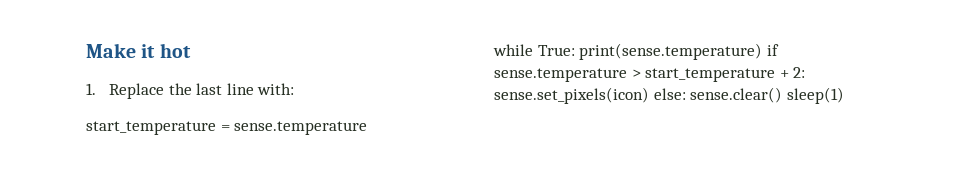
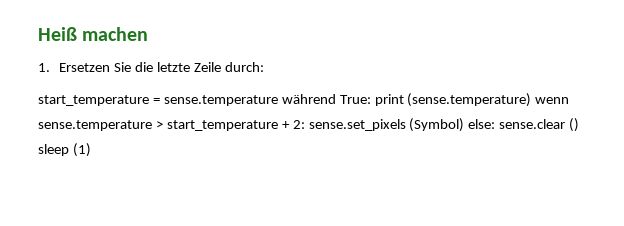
- Make it hot
- 1. Replace the last line with:
- start_temperature = sense.temperature
- while True: print(sense.temperature) if sense.temperature > start_temperature + 2: sense.set_pixels(icon) else: sense.clear() sleep(1)
+ Heiß machen
+ 1. Ersetzen Sie die letzte Zeile durch:
+ start_temperature = sense.temperature während True: print (sense.temperature) wenn sense.temperature > start_temperature + 2: sense.set_pixels (Symbol) else: sense.clear () sleep (1)

